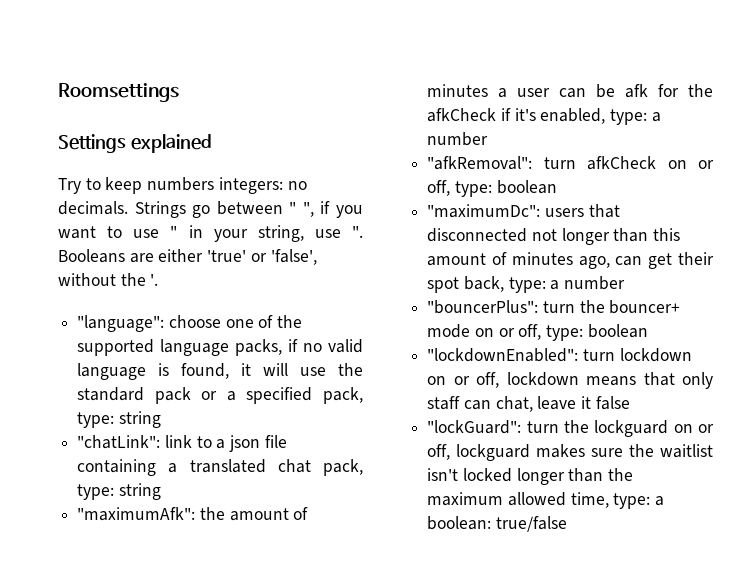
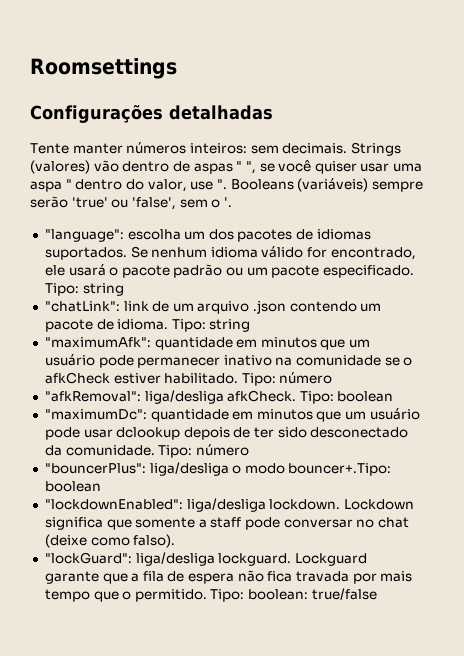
- Settings explained
- Try to keep numbers integers: no decimals. Strings go between " ", if you want to use " in your string, use ". Booleans are either 'true' or 'false', without the '.
- "language": choose one of the supported language packs, if no valid language is found, it will use the standard pack or a specified pack, type: string
- "chatLink": link to a json file containing a translated chat pack, type: string
- "maximumAfk": the amount of minutes a user can be afk for the afkCheck if it's enabled, type: a number
- "afkRemoval": turn afkCheck on or off, type: boolean
- "maximumDc": users that disconnected not longer than this amount of minutes ago, can get their spot back, type: a number
- "bouncerPlus": turn the bouncer+ mode on or off, type: boolean
- "lockdownEnabled": turn lockdown on or off, lockdown means that only staff can chat, leave it false
- "lockGuard": turn the lockguard on or off, lockguard makes sure the waitlist isn't locked longer than the maximum allowed time, type: a boolean: true/false
+ Configurações detalhadas
+ Tente manter números inteiros: sem decimais. Strings (valores) vão dentro de aspas " ", se você quiser usar uma aspa " dentro do valor, use ". Booleans (variáveis) sempre serão 'true' ou 'false', sem o '.
+ "language": escolha um dos pacotes de idiomas suportados. Se nenhum idioma válido for encontrado, ele usará o pacote padrão ou um pacote especificado. Tipo: string
+ "chatLink": link de um arquivo .json contendo um pacote de idioma. Tipo: string
+ "maximumAfk": quantidade em minutos que um usuário pode permanecer inativo na comunidade se o afkCheck estiver habilitado. Tipo: número
+ "afkRemoval": liga/desliga afkCheck. Tipo: boolean
+ "maximumDc": quantidade em minutos que um usuário pode usar dclookup depois de ter sido desconectado da comunidade. Tipo: número
+ "bouncerPlus": liga/desliga o modo bouncer+.Tipo: boolean
+ "lockdownEnabled": liga/desliga lockdown. Lockdown significa que somente a staff pode conversar no chat (deixe como falso).
+ "lockGuard": liga/desliga lockguard. Lockguard garante que a fila de espera não fica travada por mais tempo que o permitido. Tipo: boolean: true/false

